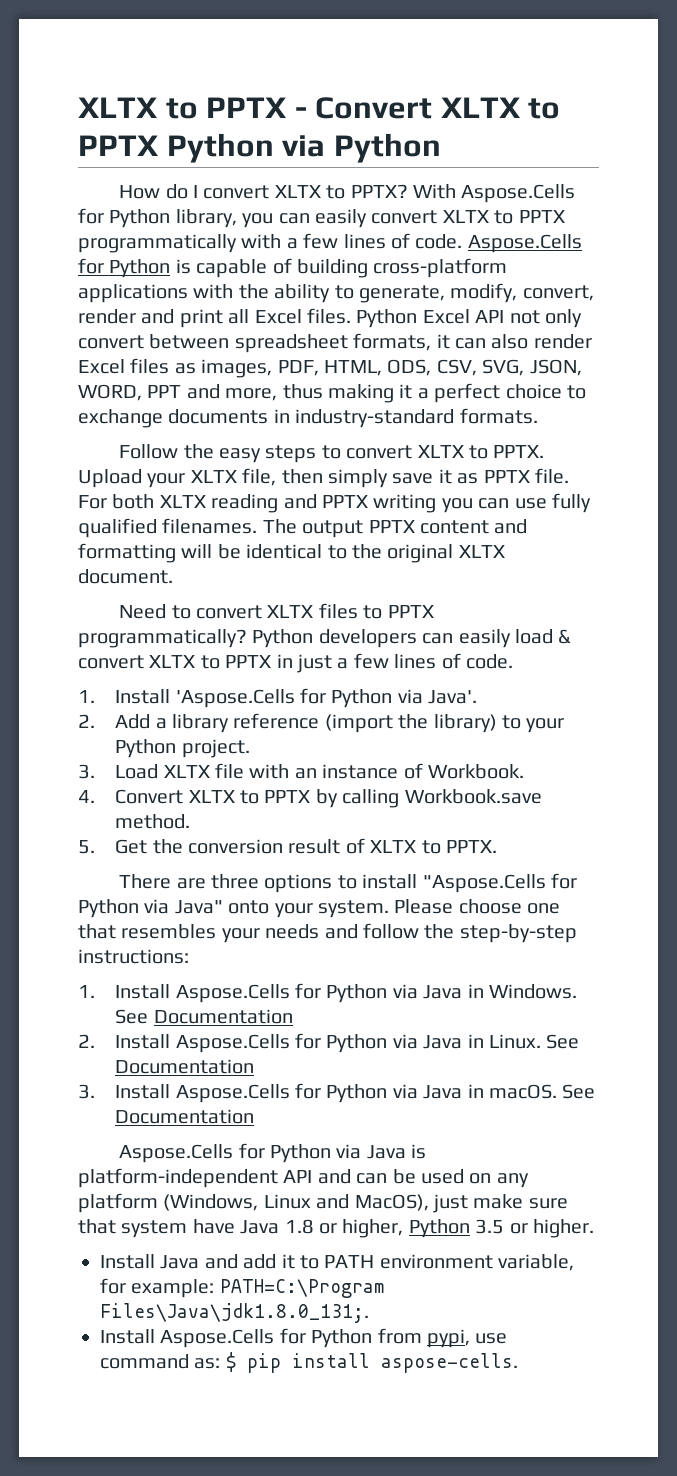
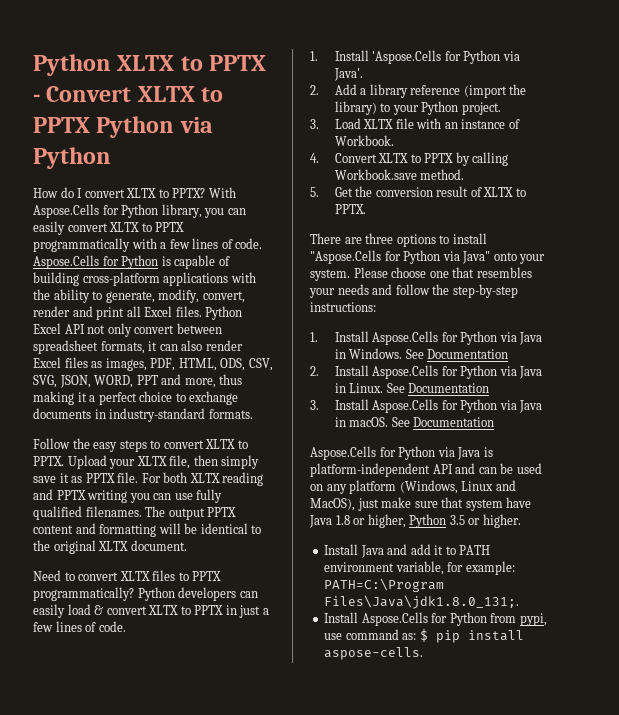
- XLTX to PPTX - Convert XLTX to PPTX Python via Python
+ Python XLTX to PPTX - Convert XLTX to PPTX Python via Python

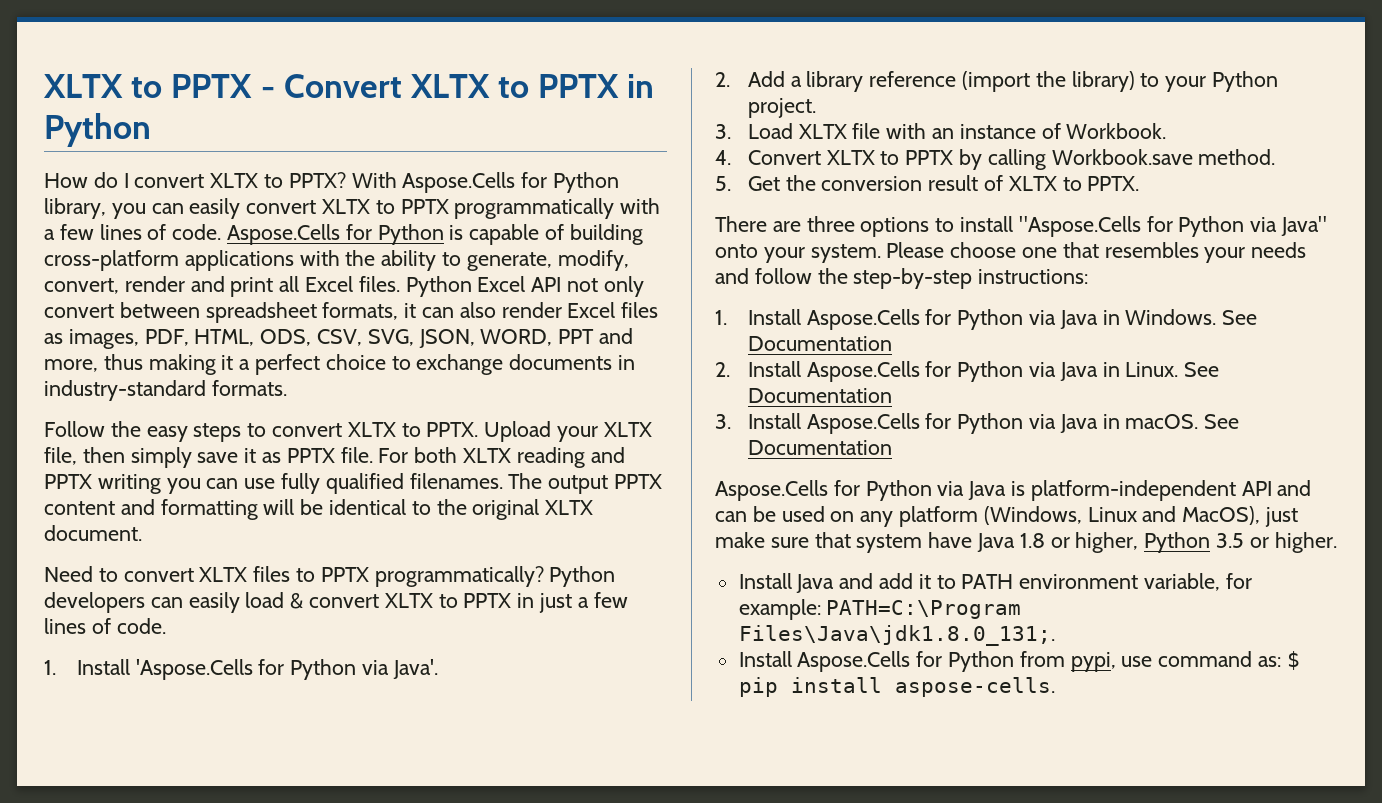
- Python XLTX to PPTX - Convert XLTX to PPTX Python via Python
+ XLTX to PPTX - Convert XLTX to PPTX in Python

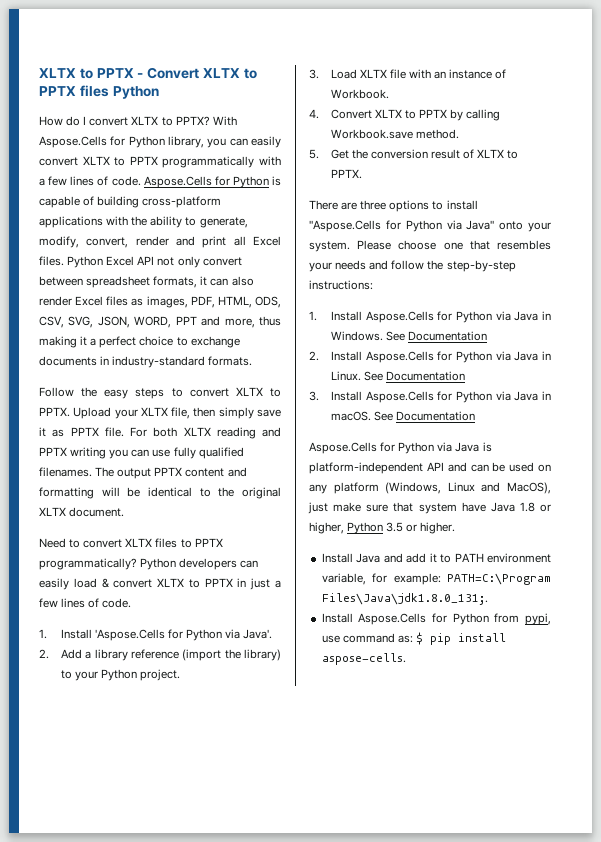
- XLTX to PPTX - Convert XLTX to PPTX in Python
+ XLTX to PPTX - Convert XLTX to PPTX files Python

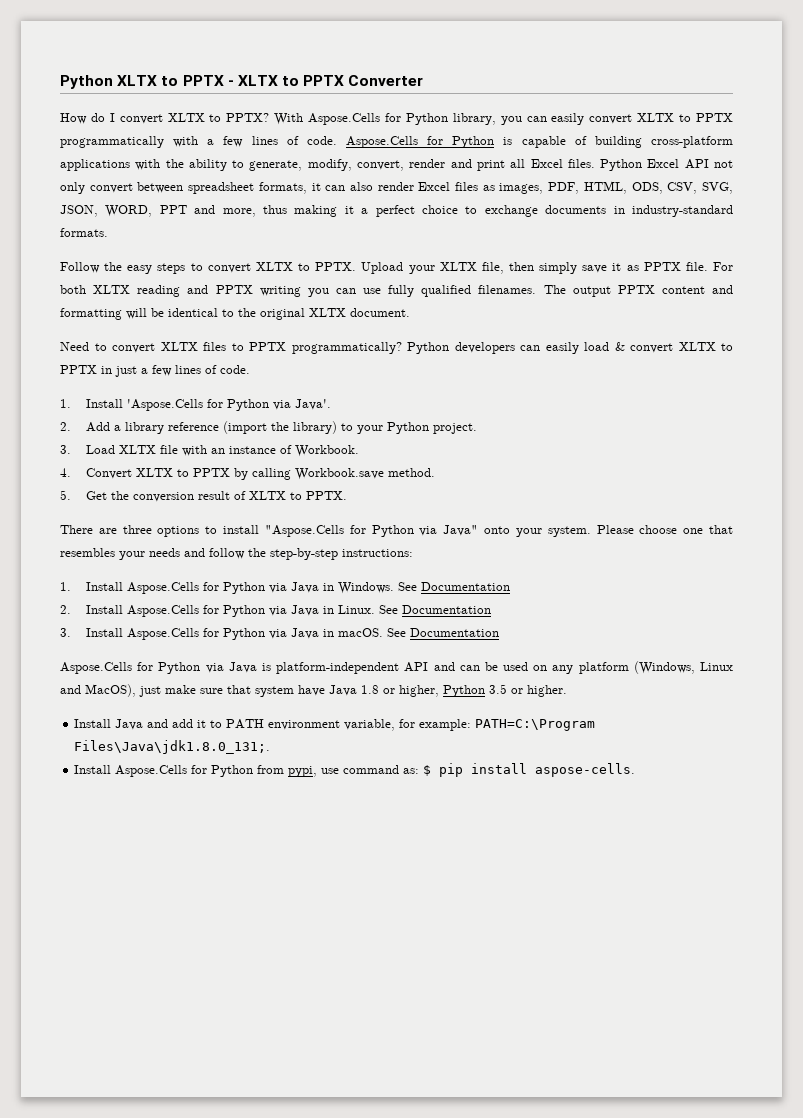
- XLTX to PPTX - Convert XLTX to PPTX files Python
+ Python XLTX to PPTX - XLTX to PPTX Converter

